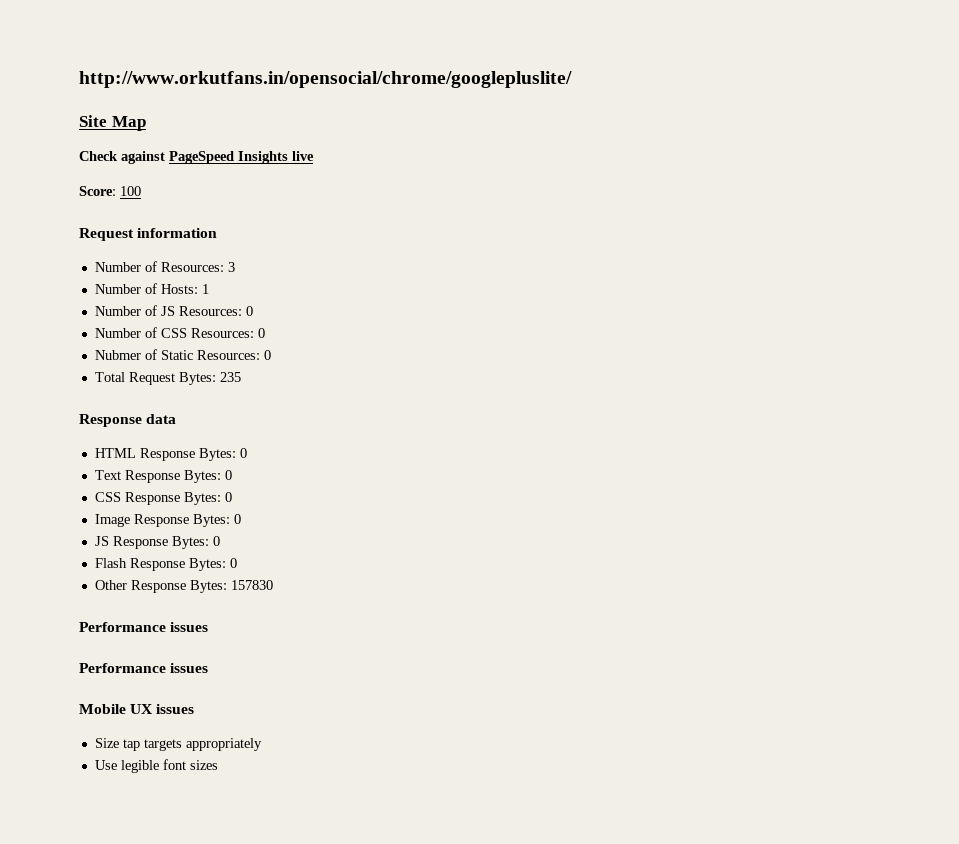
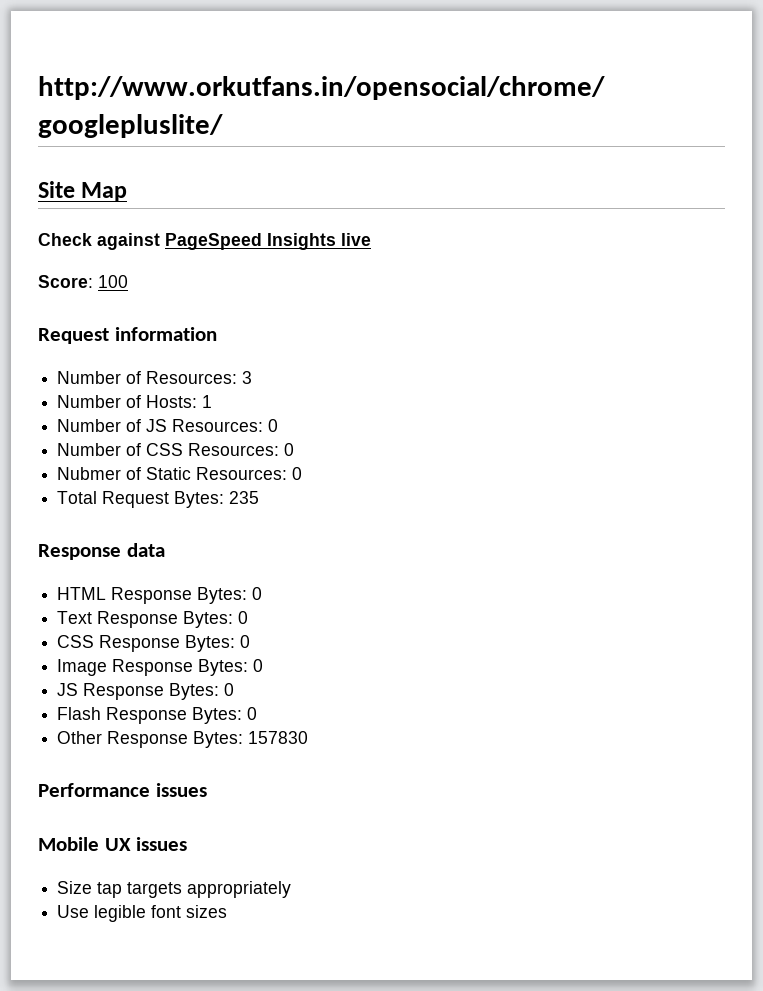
  Other Response Bytes: 157830
- Performance issues

